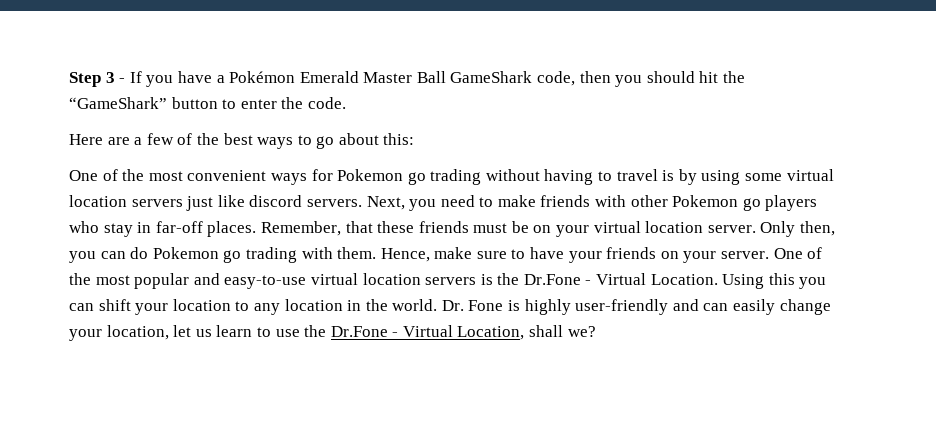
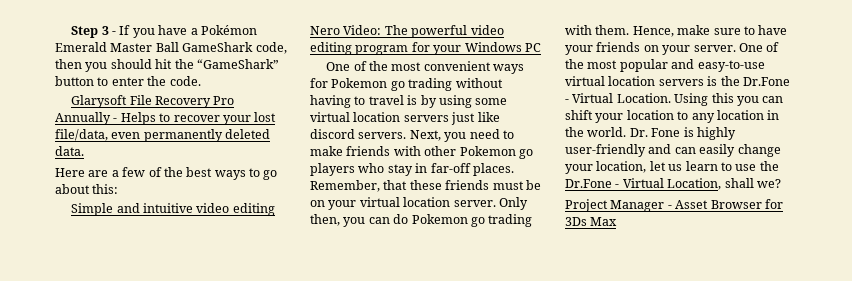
+ Glarysoft File Recovery Pro Annually - Helps to recover your lost file/data, even permanently deleted data.
+ Simple and intuitive video editing Nero Video: The powerful video editing program for your Windows PC
+ Project Manager - Asset Browser for 3Ds Max

